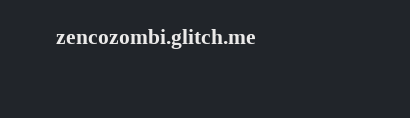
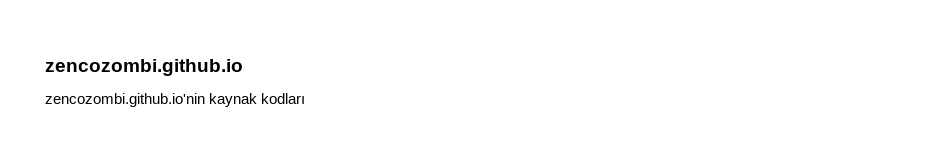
- zencozombi.glitch.me
+ zencozombi.github.io
+ zencozombi.github.io'nin kaynak kodları

